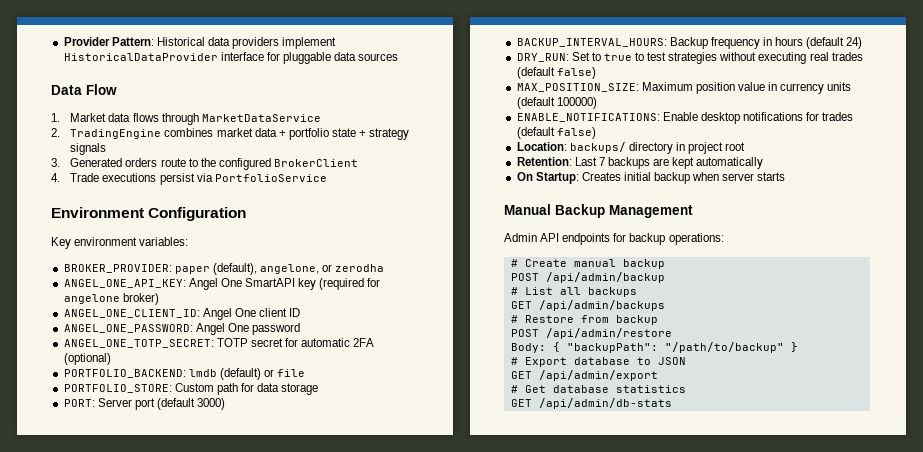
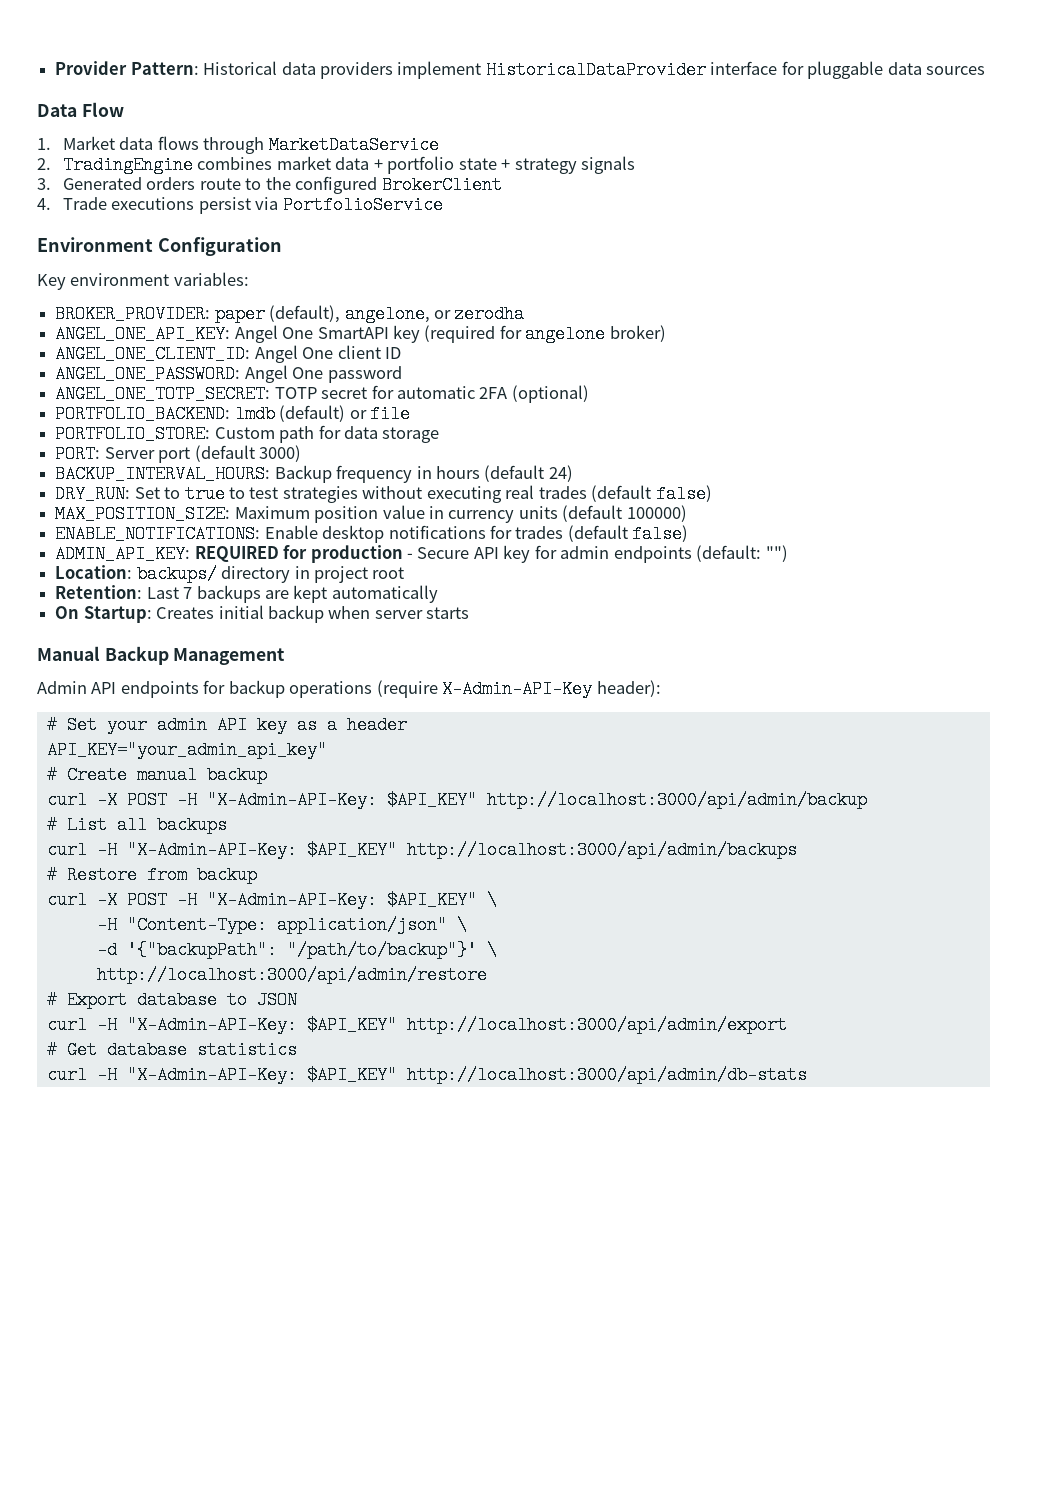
+ ADMIN_API_KEY: REQUIRED for production - Secure API key for admin endpoints (default: "")
- Admin API endpoints for backup operations:
+ Admin API endpoints for backup operations (require X-Admin-API-Key header):
+ # Set your admin API key as a header
+ API_KEY="your_admin_api_key"
  # Create manual backup
- POST /api/admin/backup
+ curl -X POST -H "X-Admin-API-Key: $API_KEY" http://localhost:3000/api/admin/backup
- GET /api/admin/backups
+ curl -H "X-Admin-API-Key: $API_KEY" http://localhost:3000/api/admin/backups
- POST /api/admin/restore
- Body: { "backupPath": "/path/to/backup" }
+ curl -X POST -H "X-Admin-API-Key: $API_KEY" \
+ -H "Content-Type: application/json" \
+ -d '{"backupPath": "/path/to/backup"}' \
+ http://localhost:3000/api/admin/restore
- GET /api/admin/export
+ curl -H "X-Admin-API-Key: $API_KEY" http://localhost:3000/api/admin/export
- GET /api/admin/db-stats
+ curl -H "X-Admin-API-Key: $API_KEY" http://localhost:3000/api/admin/db-stats

